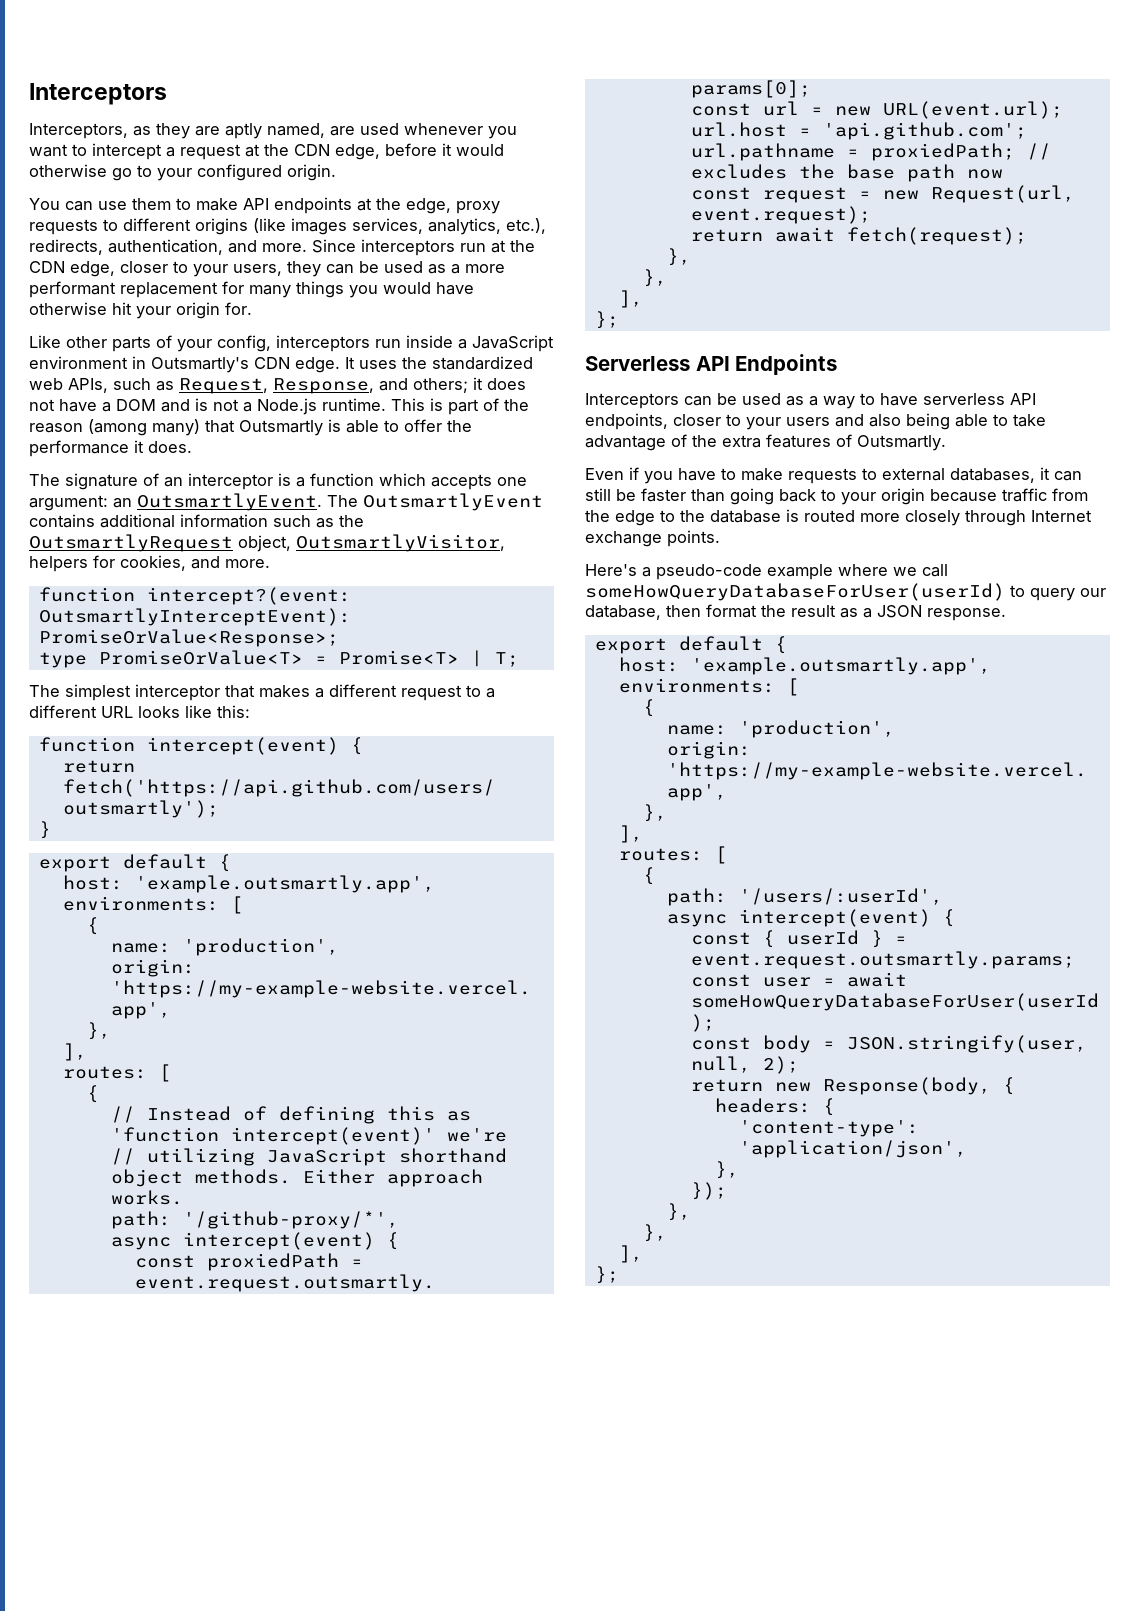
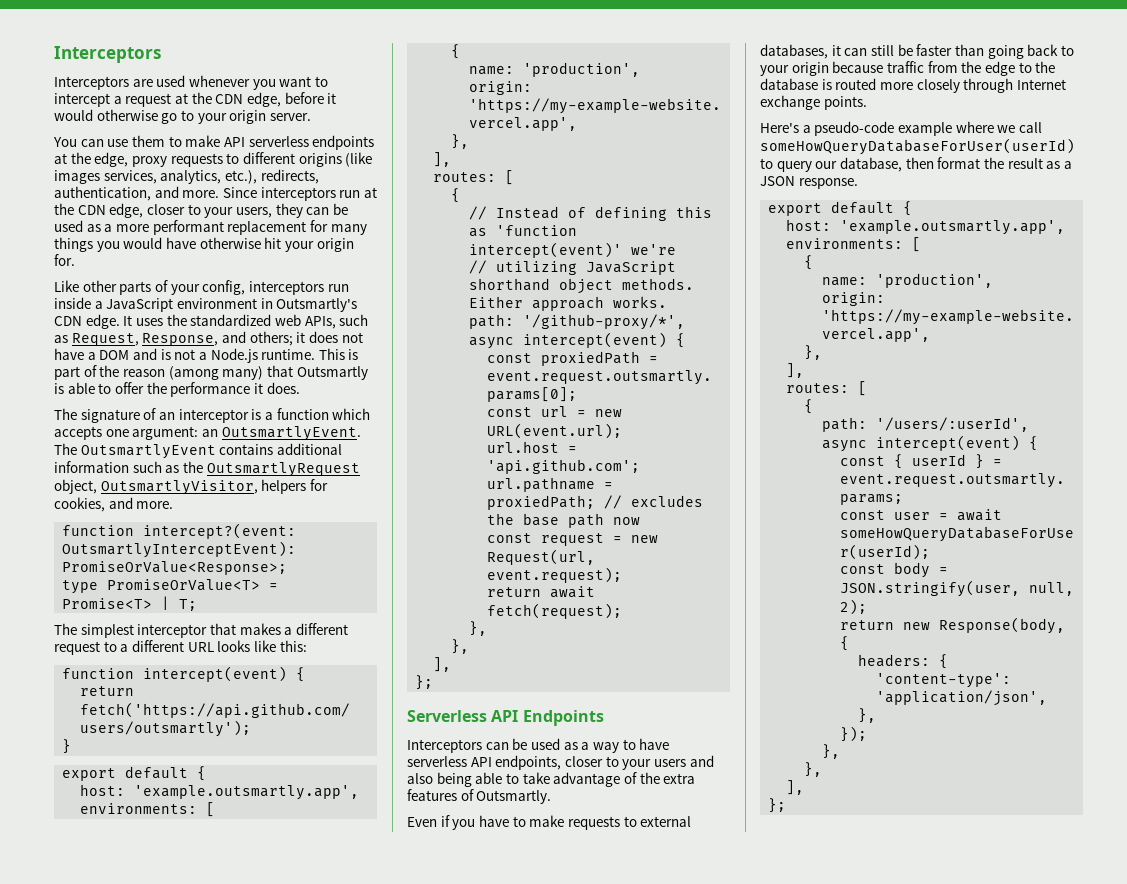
- Interceptors, as they are aptly named, are used whenever you want to intercept a request at the CDN edge, before it would otherwise go to your configured origin.
+ Interceptors are used whenever you want to intercept a request at the CDN edge, before it would otherwise go to your origin server.
- You can use them to make API endpoints at the edge, proxy requests to different origins (like images services, analytics, etc.), redirects, authentication, and more.
+ You can use them to make API serverless endpoints at the edge, proxy requests to different origins (like images services, analytics, etc.), redirects, authentication, and more.

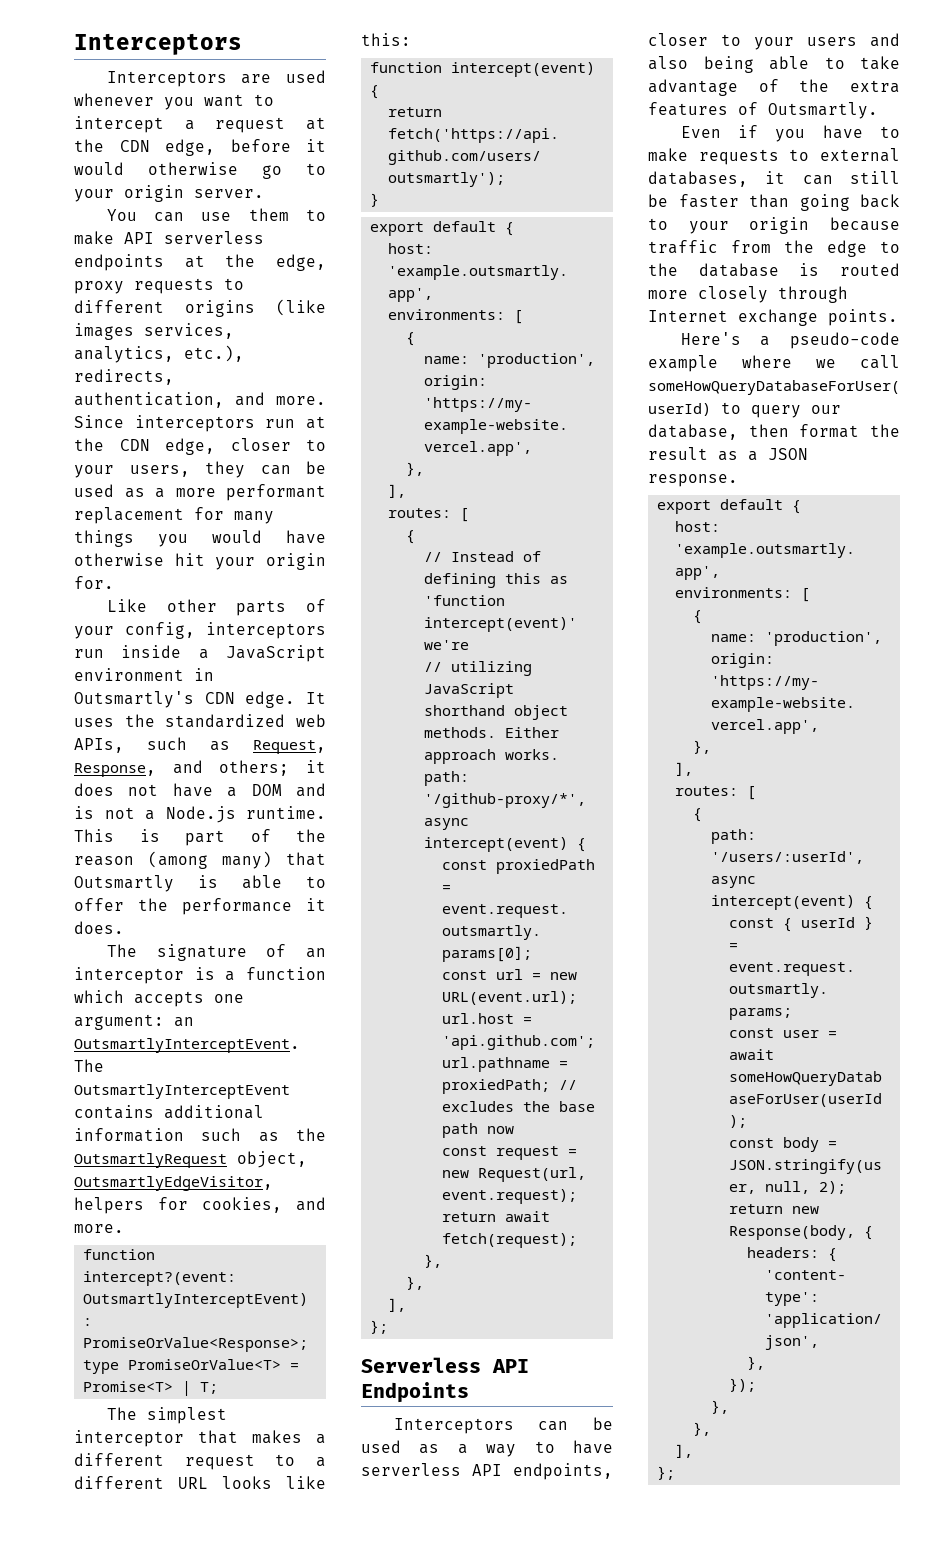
- The signature of an interceptor is a function which accepts one argument: an OutsmartlyEvent. The OutsmartlyEvent contains additional information such as the OutsmartlyRequest object, OutsmartlyVisitor, helpers for cookies, and more.
+ The signature of an interceptor is a function which accepts one argument: an OutsmartlyInterceptEvent. The OutsmartlyInterceptEvent contains additional information such as the OutsmartlyRequest object, OutsmartlyEdgeVisitor, helpers for cookies, and more.

